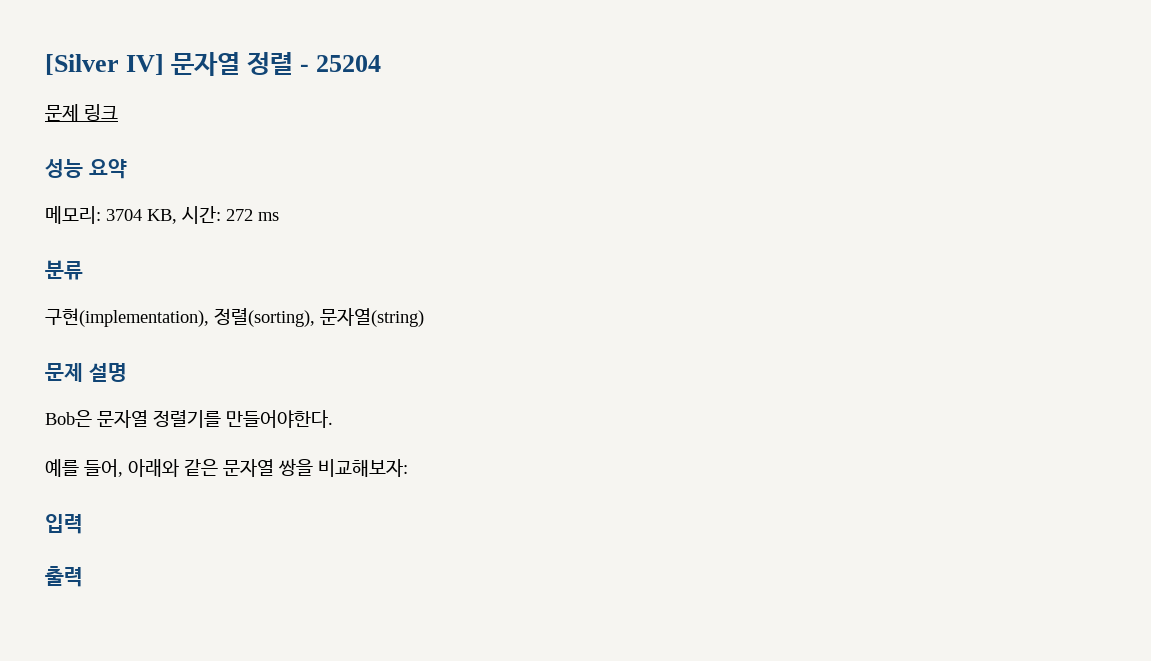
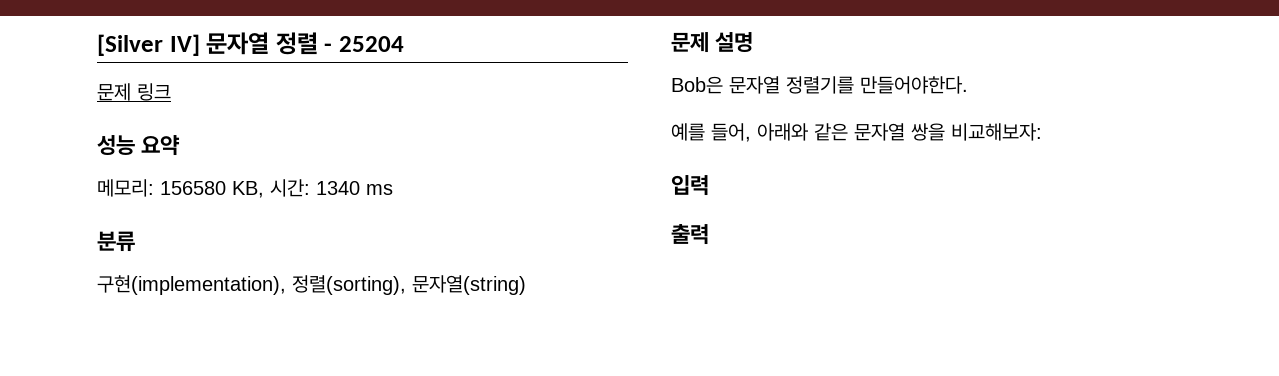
- 메모리: 3704 KB, 시간: 272 ms
+ 메모리: 156580 KB, 시간: 1340 ms

